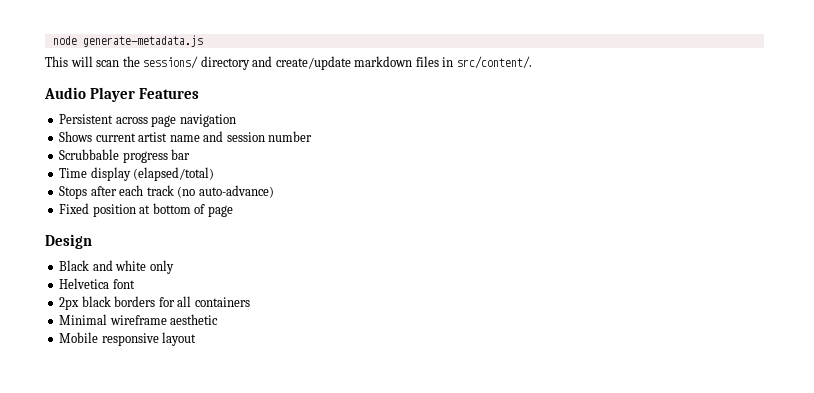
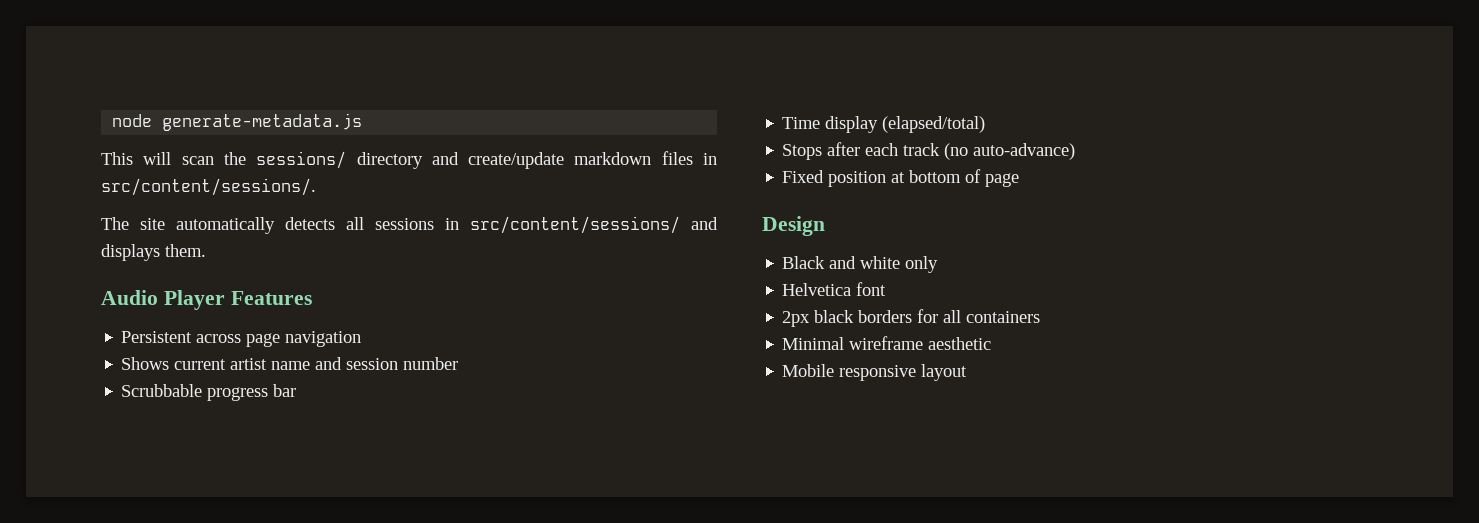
- This will scan the sessions/ directory and create/update markdown files in src/content/.
+ This will scan the sessions/ directory and create/update markdown files in src/content/sessions/.
+ The site automatically detects all sessions in src/content/sessions/ and displays them.

